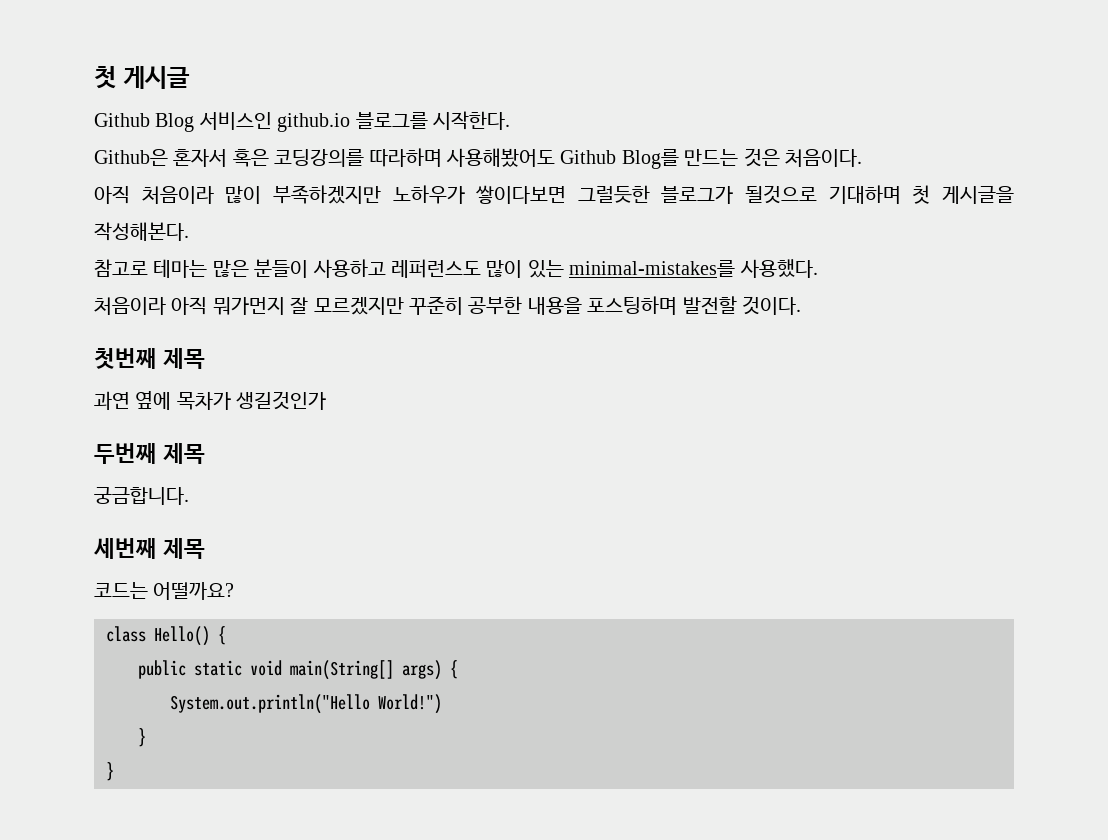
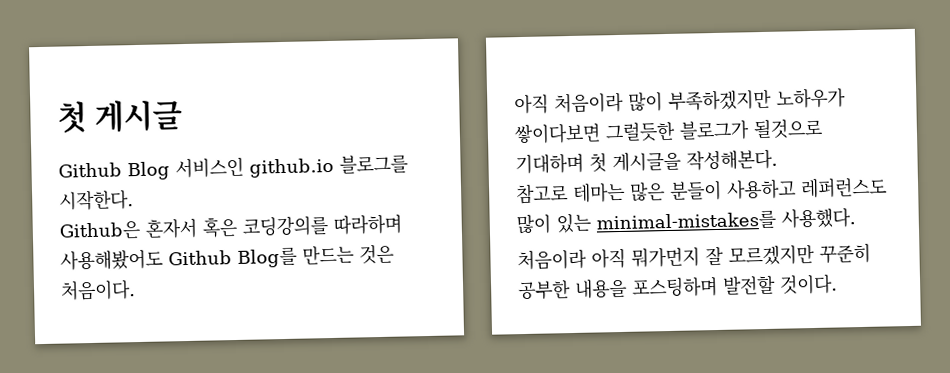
- 첫번째 제목
- 과연 옆에 목차가 생길것인가
- 두번째 제목
- 궁금합니다.
- 세번째 제목
- 코드는 어떨까요?
- class Hello() {
- public static void main(String[] args) {
- System.out.println("Hello World!")
- }
- }

